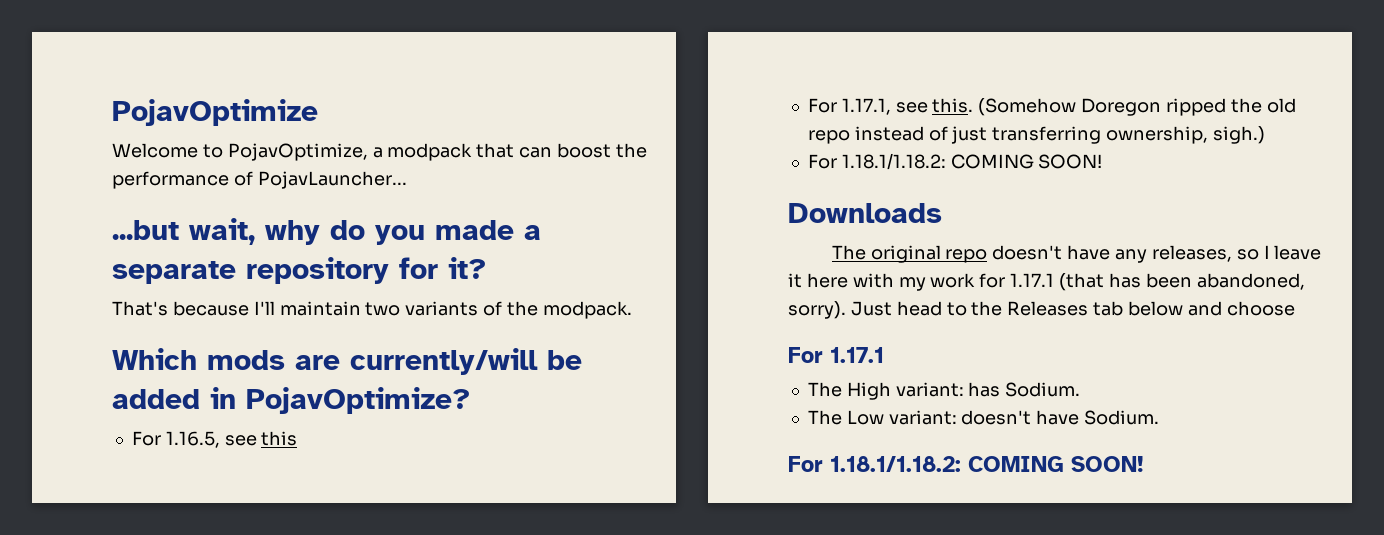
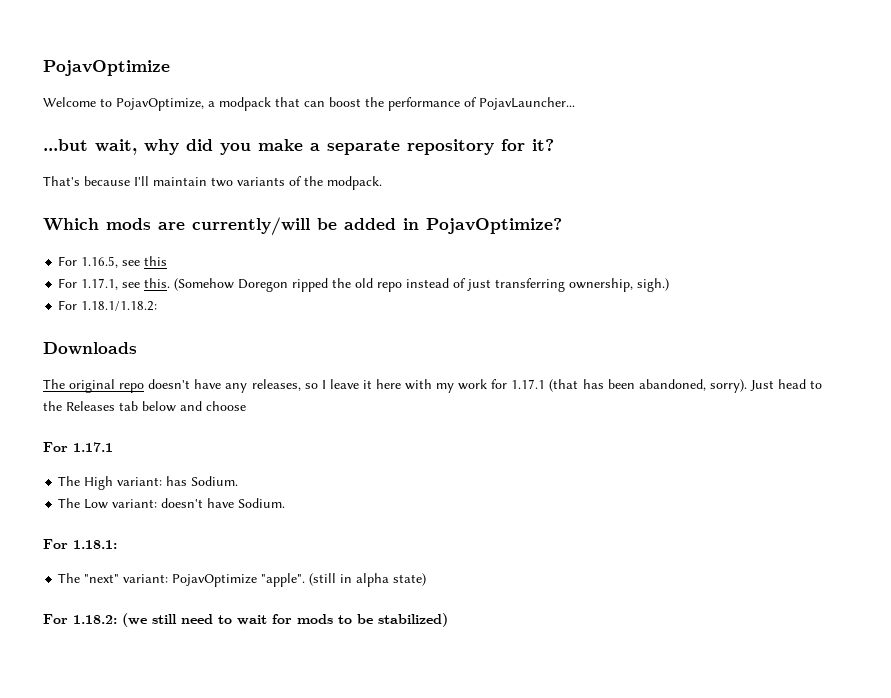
- ...but wait, why do you made a separate repository for it?
+ ...but wait, why did you make a separate repository for it?
  (Somehow Doregon ripped the old repo instead of just transferring ownership, sigh.)
- For 1.18.1/1.18.2: COMING SOON!
+ For 1.18.1/1.18.2:
  The Low variant: doesn't have Sodium.
- For 1.18.1/1.18.2: COMING SOON!
+ For 1.18.1:
+ The "next" variant: PojavOptimize "apple". (still in alpha state)
+ For 1.18.2: (we still need to wait for mods to be stabilized)

